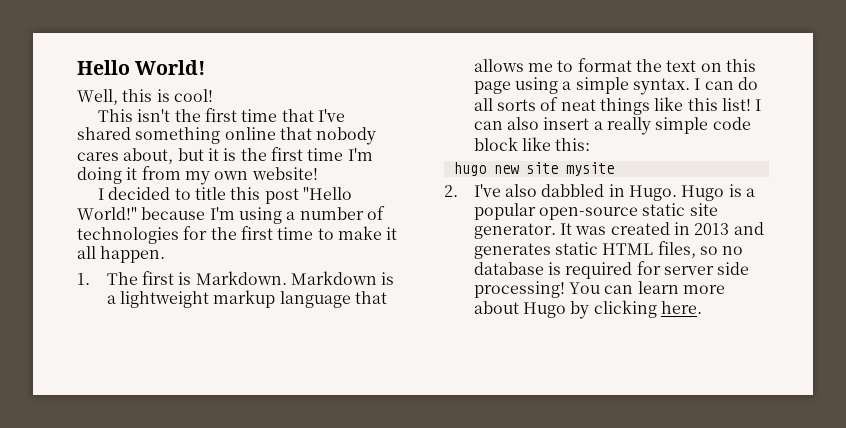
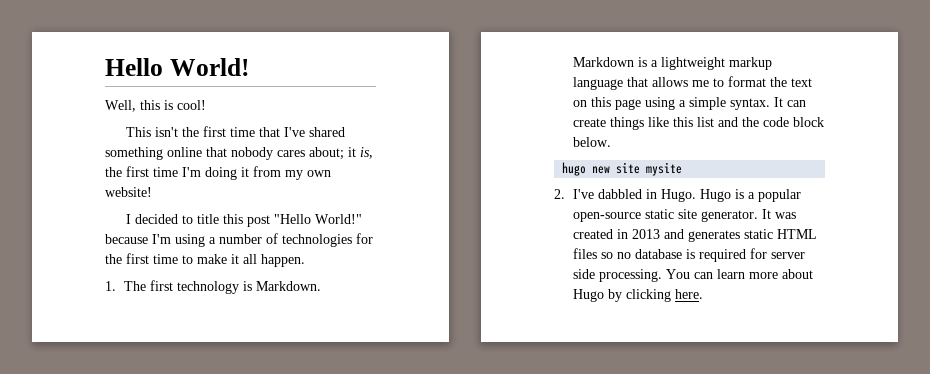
- This isn't the first time that I've shared something online that nobody cares about, but it is the first time I'm doing it from my own website!
+ This isn't the first time that I've shared something online that nobody cares about; it is, the first time I'm doing it from my own website!
- 1. The first is Markdown.
+ 1. The first technology is Markdown.
- I can do all sorts of neat things like this list! I can also insert a really simple code block like this:
+ It can create things like this list and the code block below.
- 2. I've also dabbled in Hugo.
+ 2. I've dabbled in Hugo.
- It was created in 2013 and generates static HTML files, so no database is required for server side processing!
+ It was created in 2013 and generates static HTML files so no database is required for server side processing.

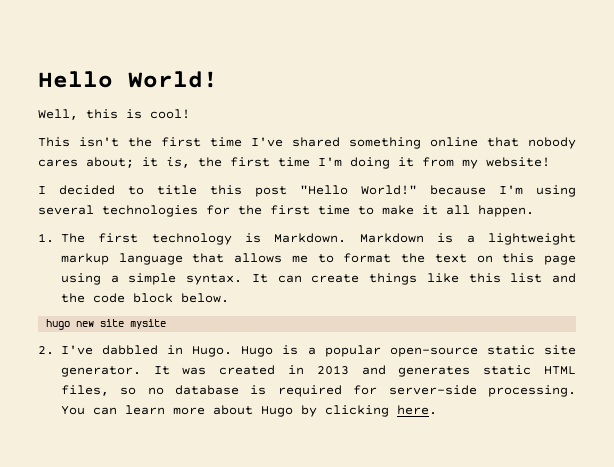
- This isn't the first time that I've shared something online that nobody cares about; it is, the first time I'm doing it from my own website!
+ This isn't the first time I've shared something online that nobody cares about; it is, the first time I'm doing it from my website!
- I decided to title this post "Hello World!" because I'm using a number of technologies for the first time to make it all happen.
+ I decided to title this post "Hello World!" because I'm using several technologies for the first time to make it all happen.
- It was created in 2013 and generates static HTML files so no database is required for server side processing.
+ It was created in 2013 and generates static HTML files, so no database is required for server-side processing.

